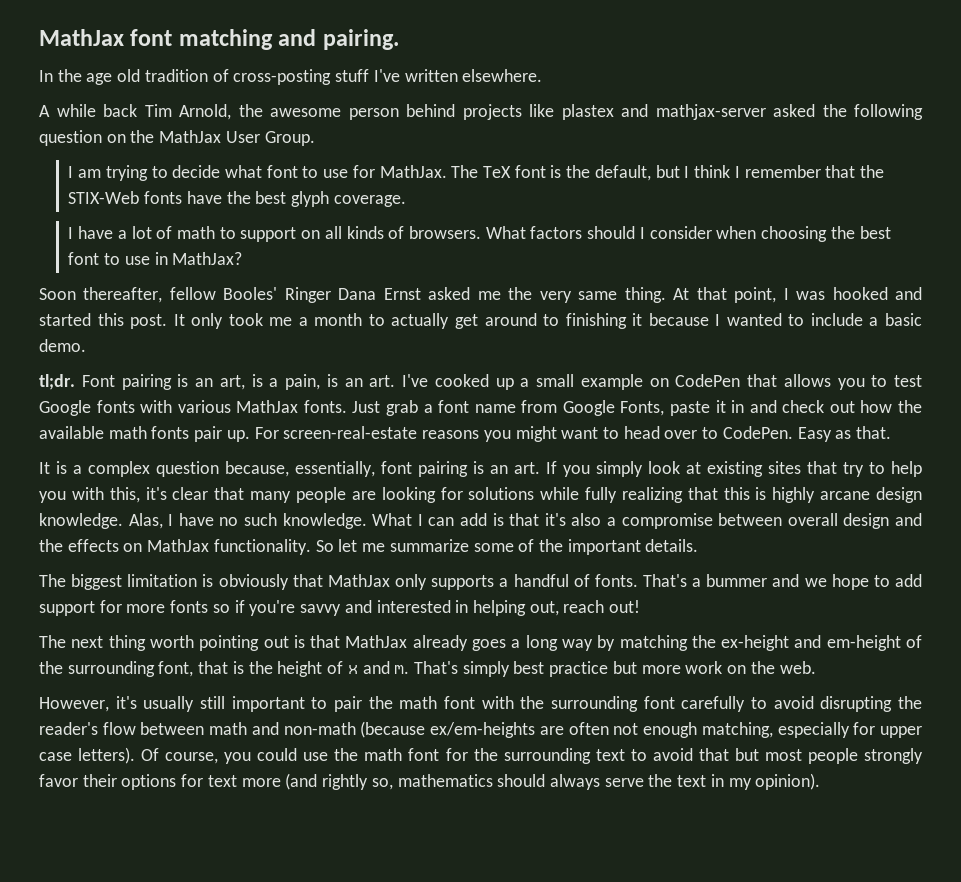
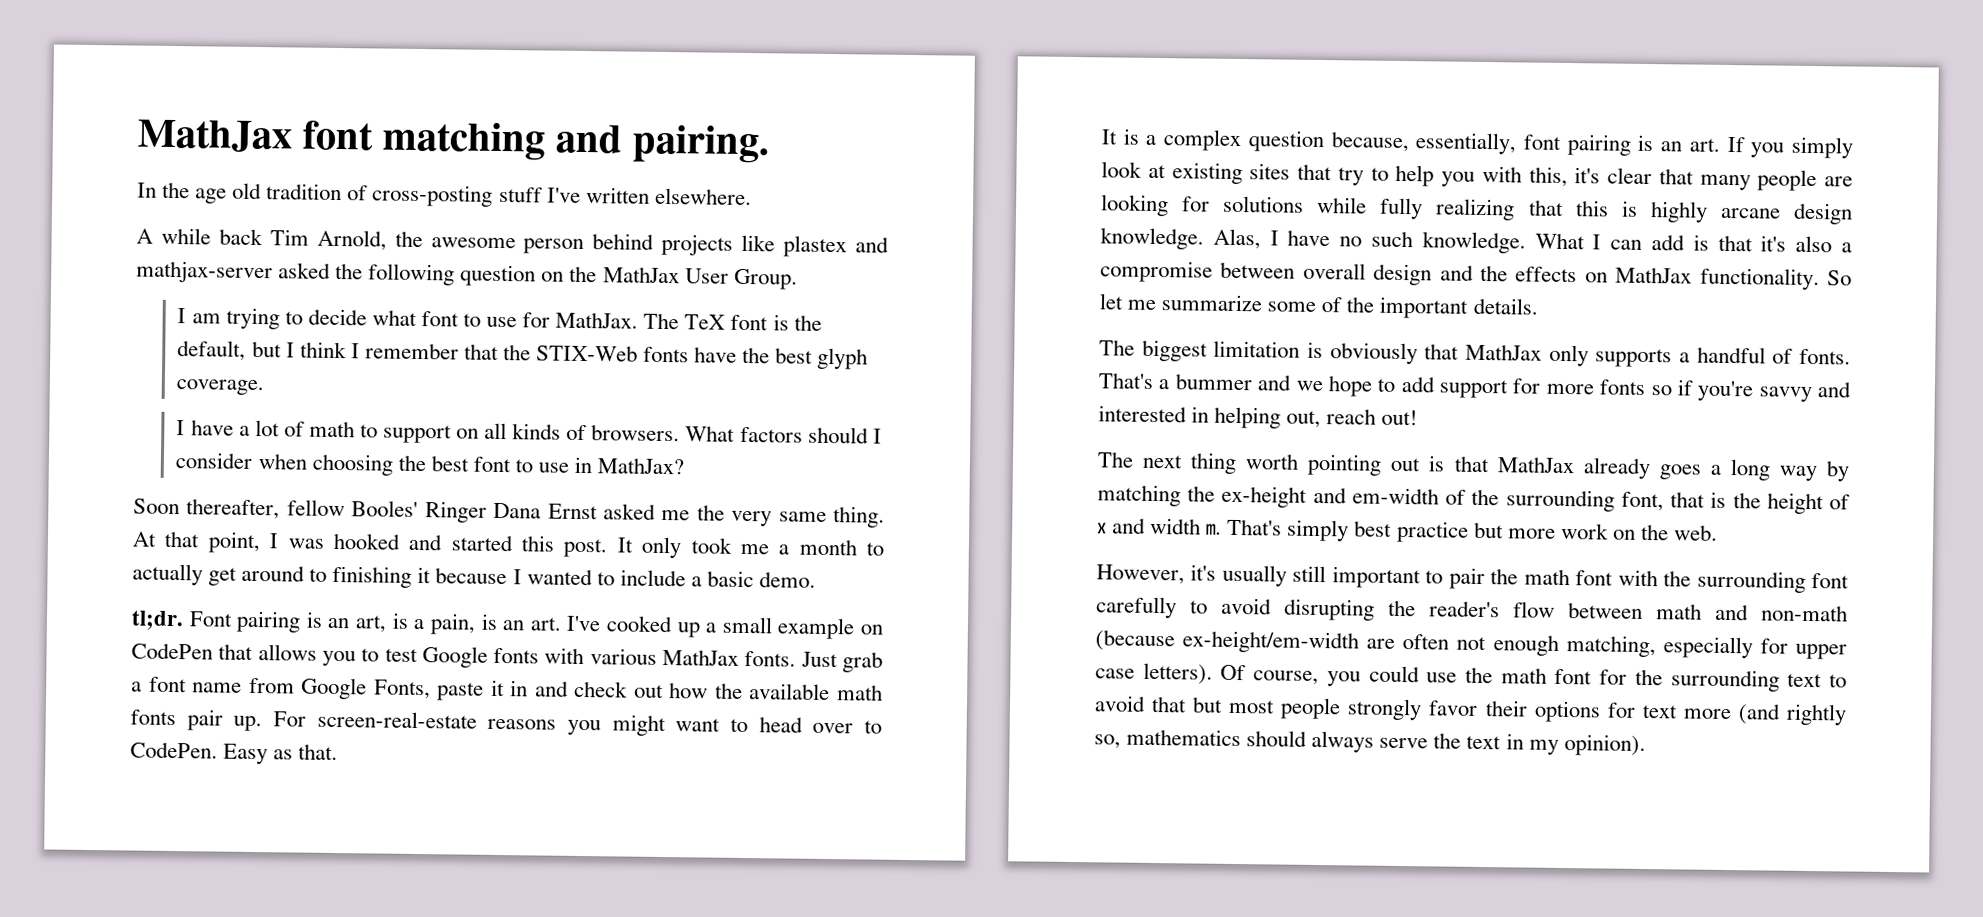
- The next thing worth pointing out is that MathJax already goes a long way by matching the ex-height and em-height of the surrounding font, that is the height of x and m.
+ The next thing worth pointing out is that MathJax already goes a long way by matching the ex-height and em-width of the surrounding font, that is the height of x and width m.
- However, it's usually still important to pair the math font with the surrounding font carefully to avoid disrupting the reader's flow between math and non-math (because ex/em-heights are often not enough matching, especially for upper case letters).
+ However, it's usually still important to pair the math font with the surrounding font carefully to avoid disrupting the reader's flow between math and non-math (because ex-height/em-width are often not enough matching, especially for upper case letters).

